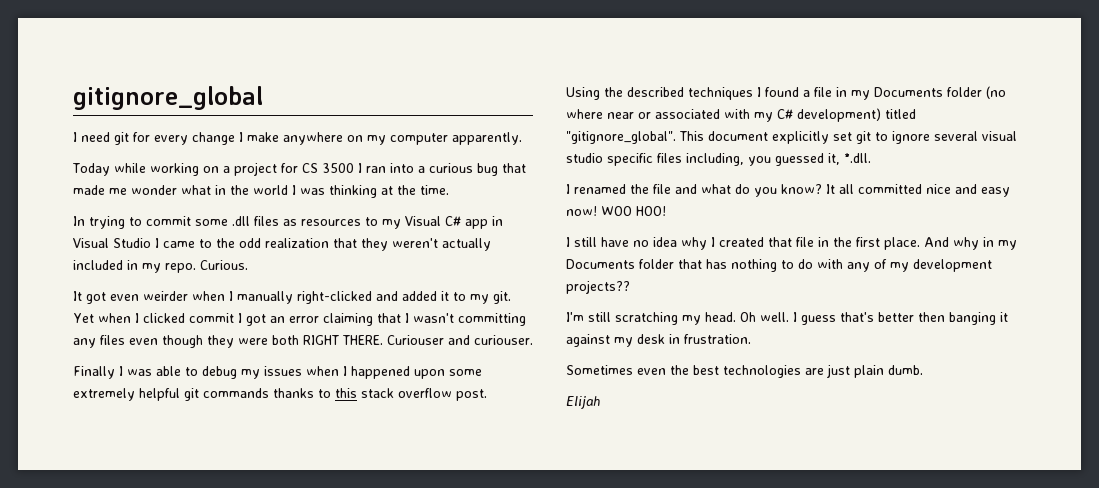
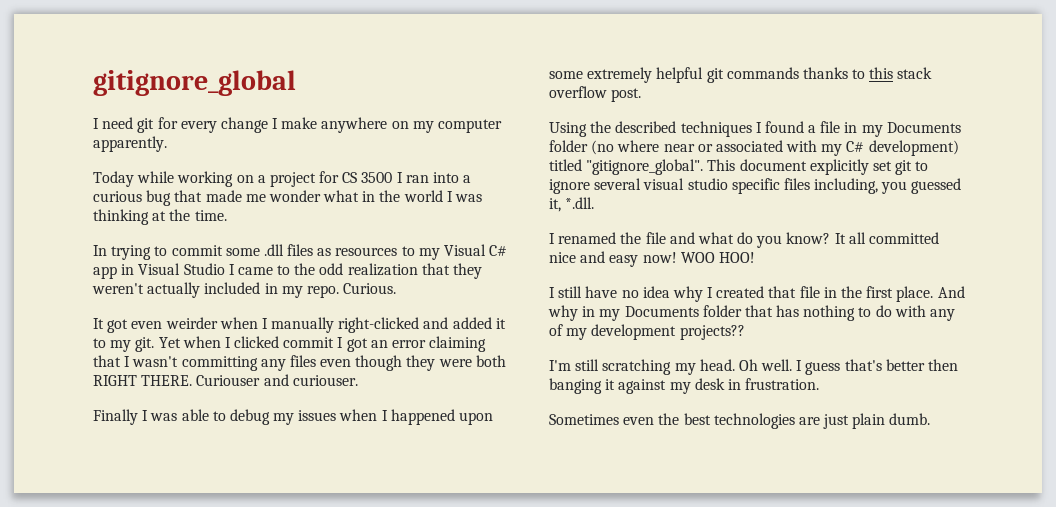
- Elijah

